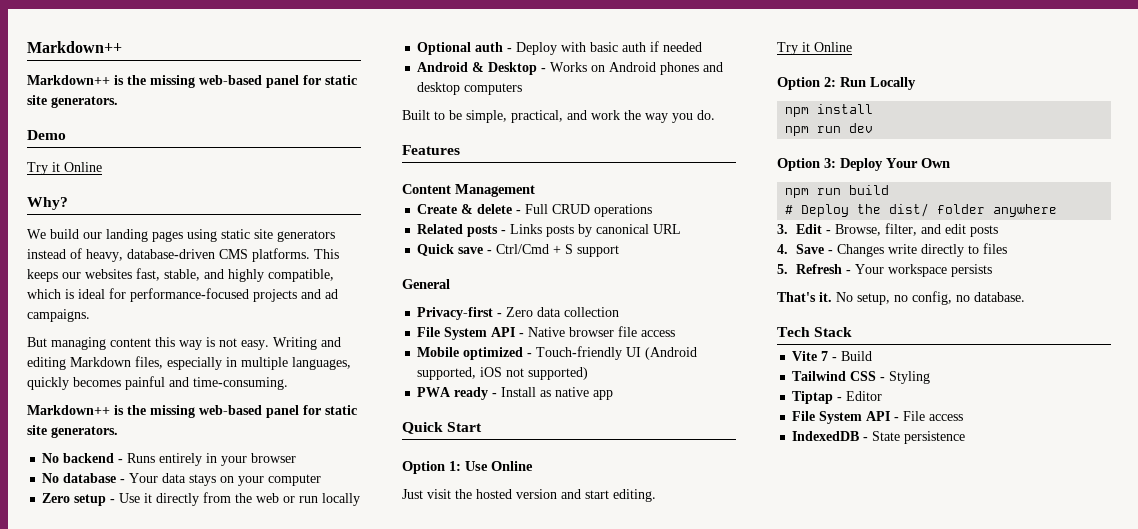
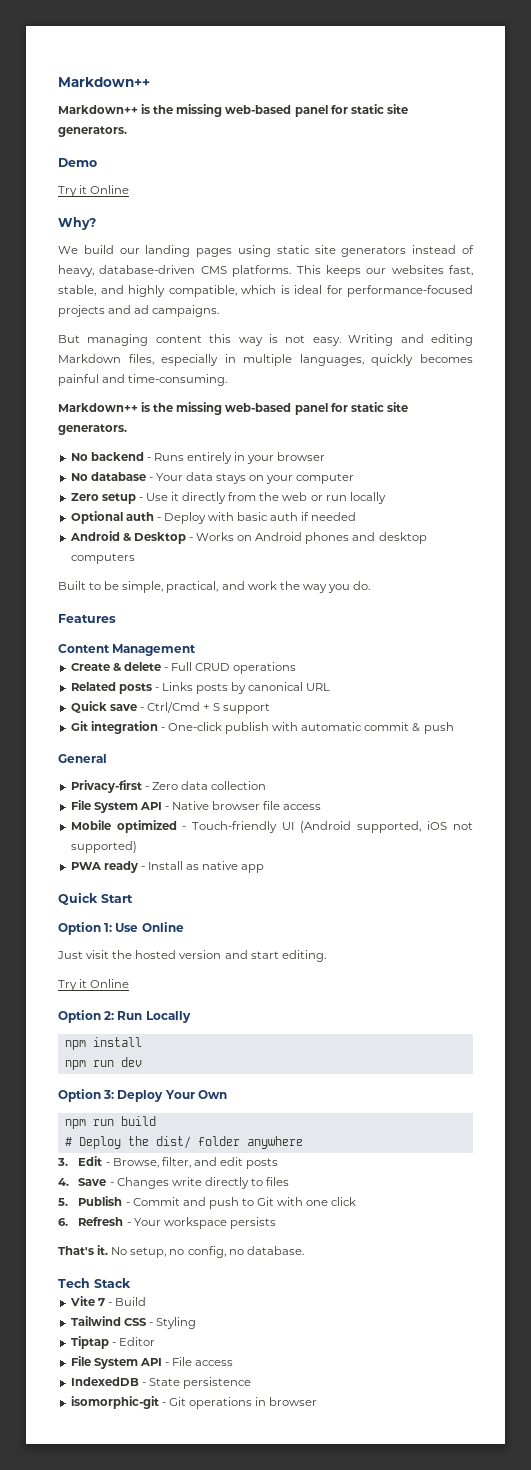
+ Git integration - One-click publish with automatic commit & push
- 5. Refresh - Your workspace persists
+ 5. Publish - Commit and push to Git with one click
+ 6. Refresh - Your workspace persists
+ isomorphic-git - Git operations in browser

